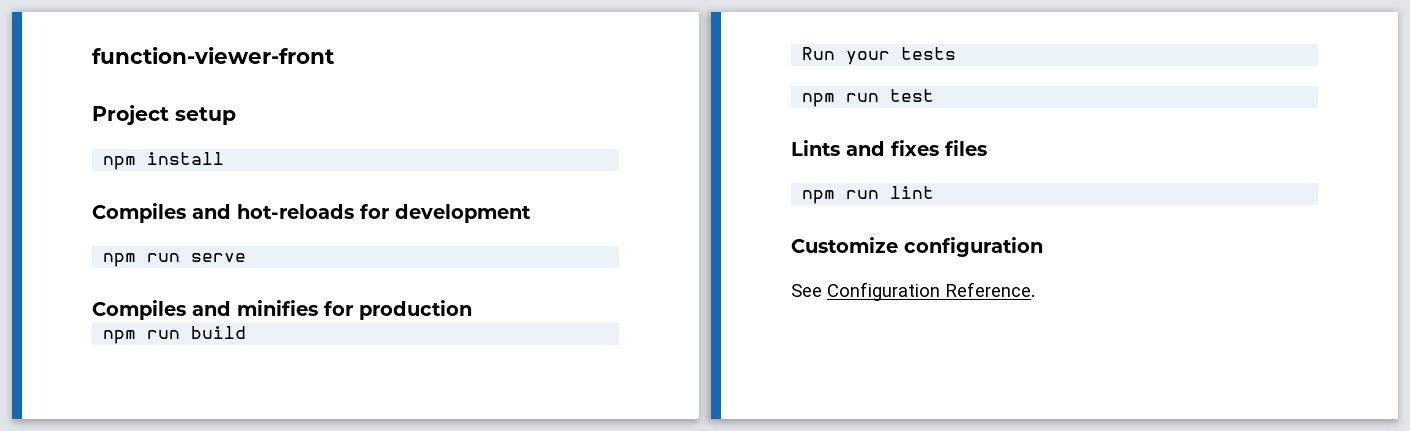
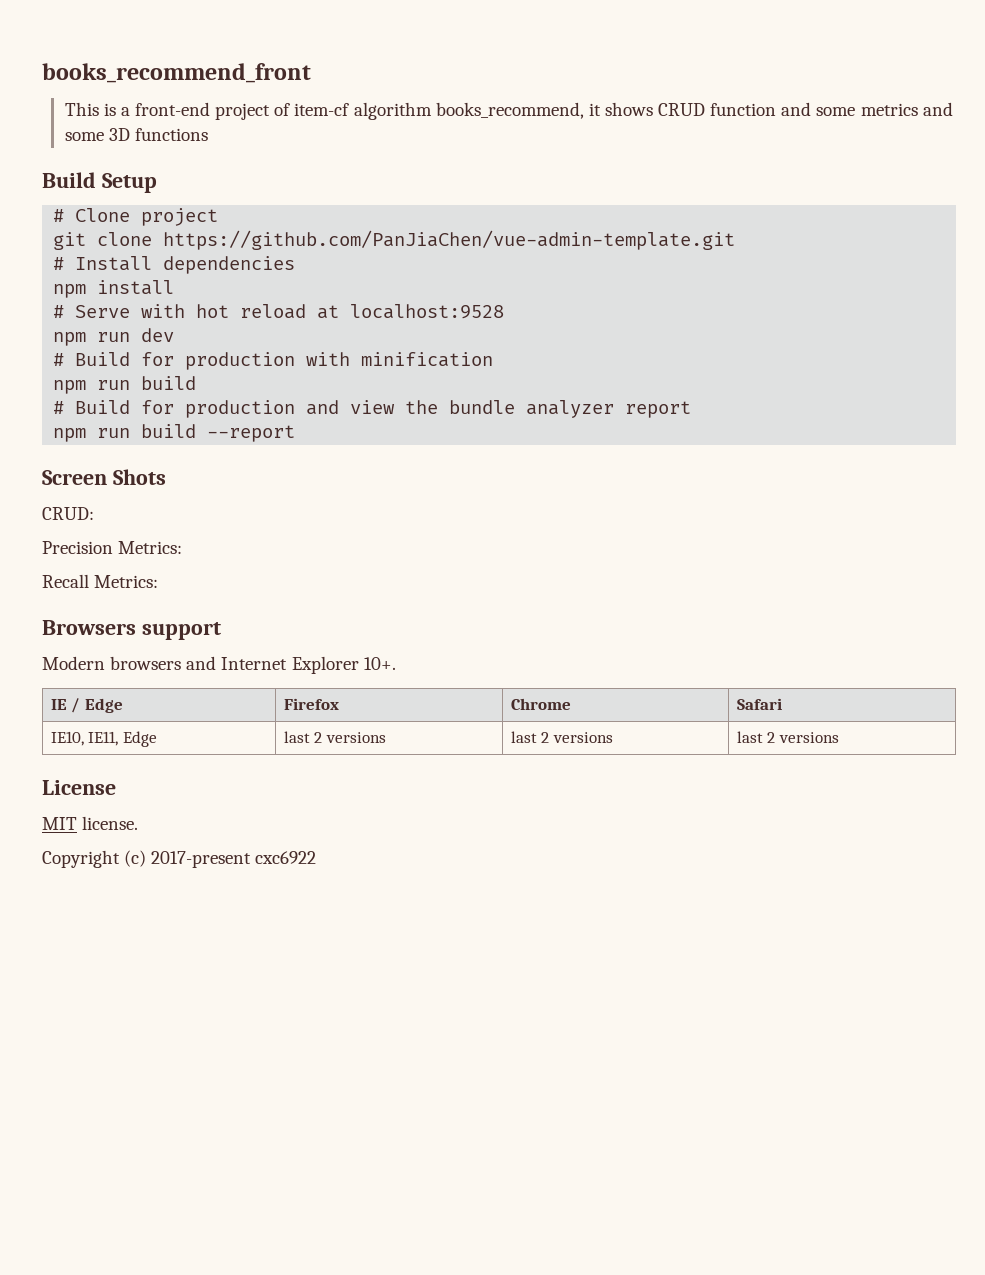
- function-viewer-front
- Project setup
+ books_recommend_front
+ This is a front-end project of item-cf algorithm books_recommend, it shows CRUD function and some metrics and some 3D functions
+ Build Setup
+ # Clone project
+ git clone https://github.com/PanJiaChen/vue-admin-template.git
+ # Install dependencies
  npm install
- Compiles and hot-reloads for development
- npm run serve
- Compiles and minifies for production
+ # Serve with hot reload at localhost:9528
+ npm run dev
+ # Build for production with minification
- Run your tests
- npm run test
- Lints and fixes files
- npm run lint
- Customize configuration
- See Configuration Reference.
+ # Build for production and view the bundle analyzer report
+ npm run build --report
+ Screen Shots
+ CRUD:
+ Precision Metrics:
+ Recall Metrics:
+ Browsers support
+ Modern browsers and Internet Explorer 10+.
+ IE / Edge | Firefox | Chrome | Safari
+ IE10, IE11, Edge | last 2 versions | last 2 versions | last 2 versions
+ License
+ MIT license.
+ Copyright (c) 2017-present cxc6922

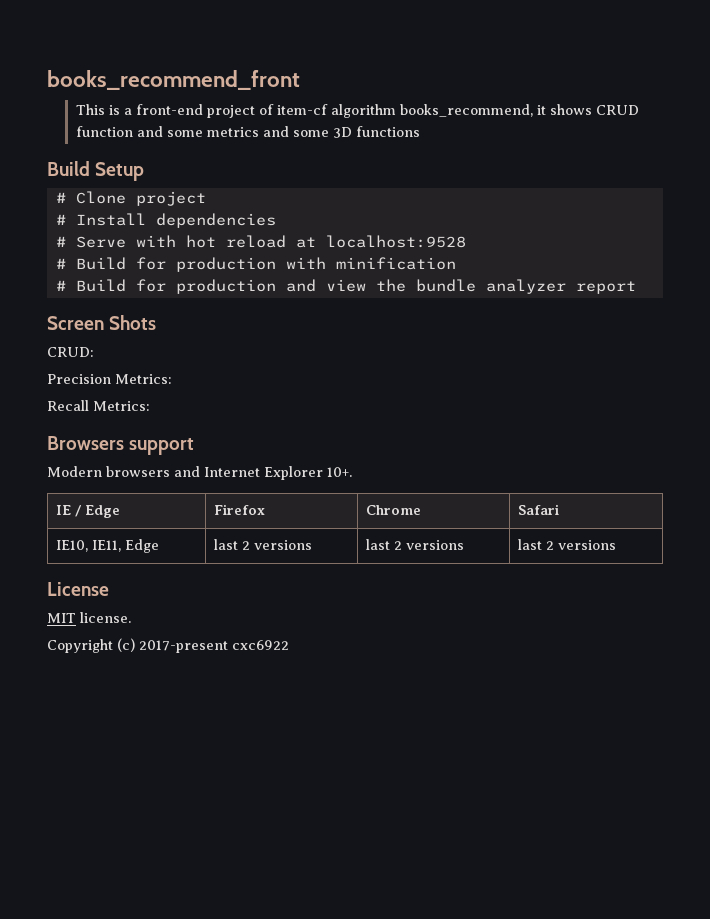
- git clone https://github.com/PanJiaChen/vue-admin-template.git
- npm install
- npm run dev
  # Build for production with minification
- npm run build
- npm run build --report

